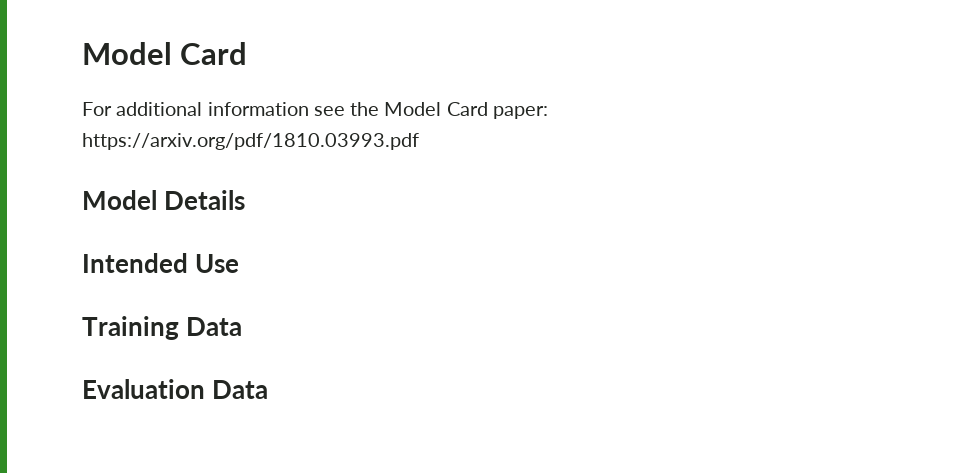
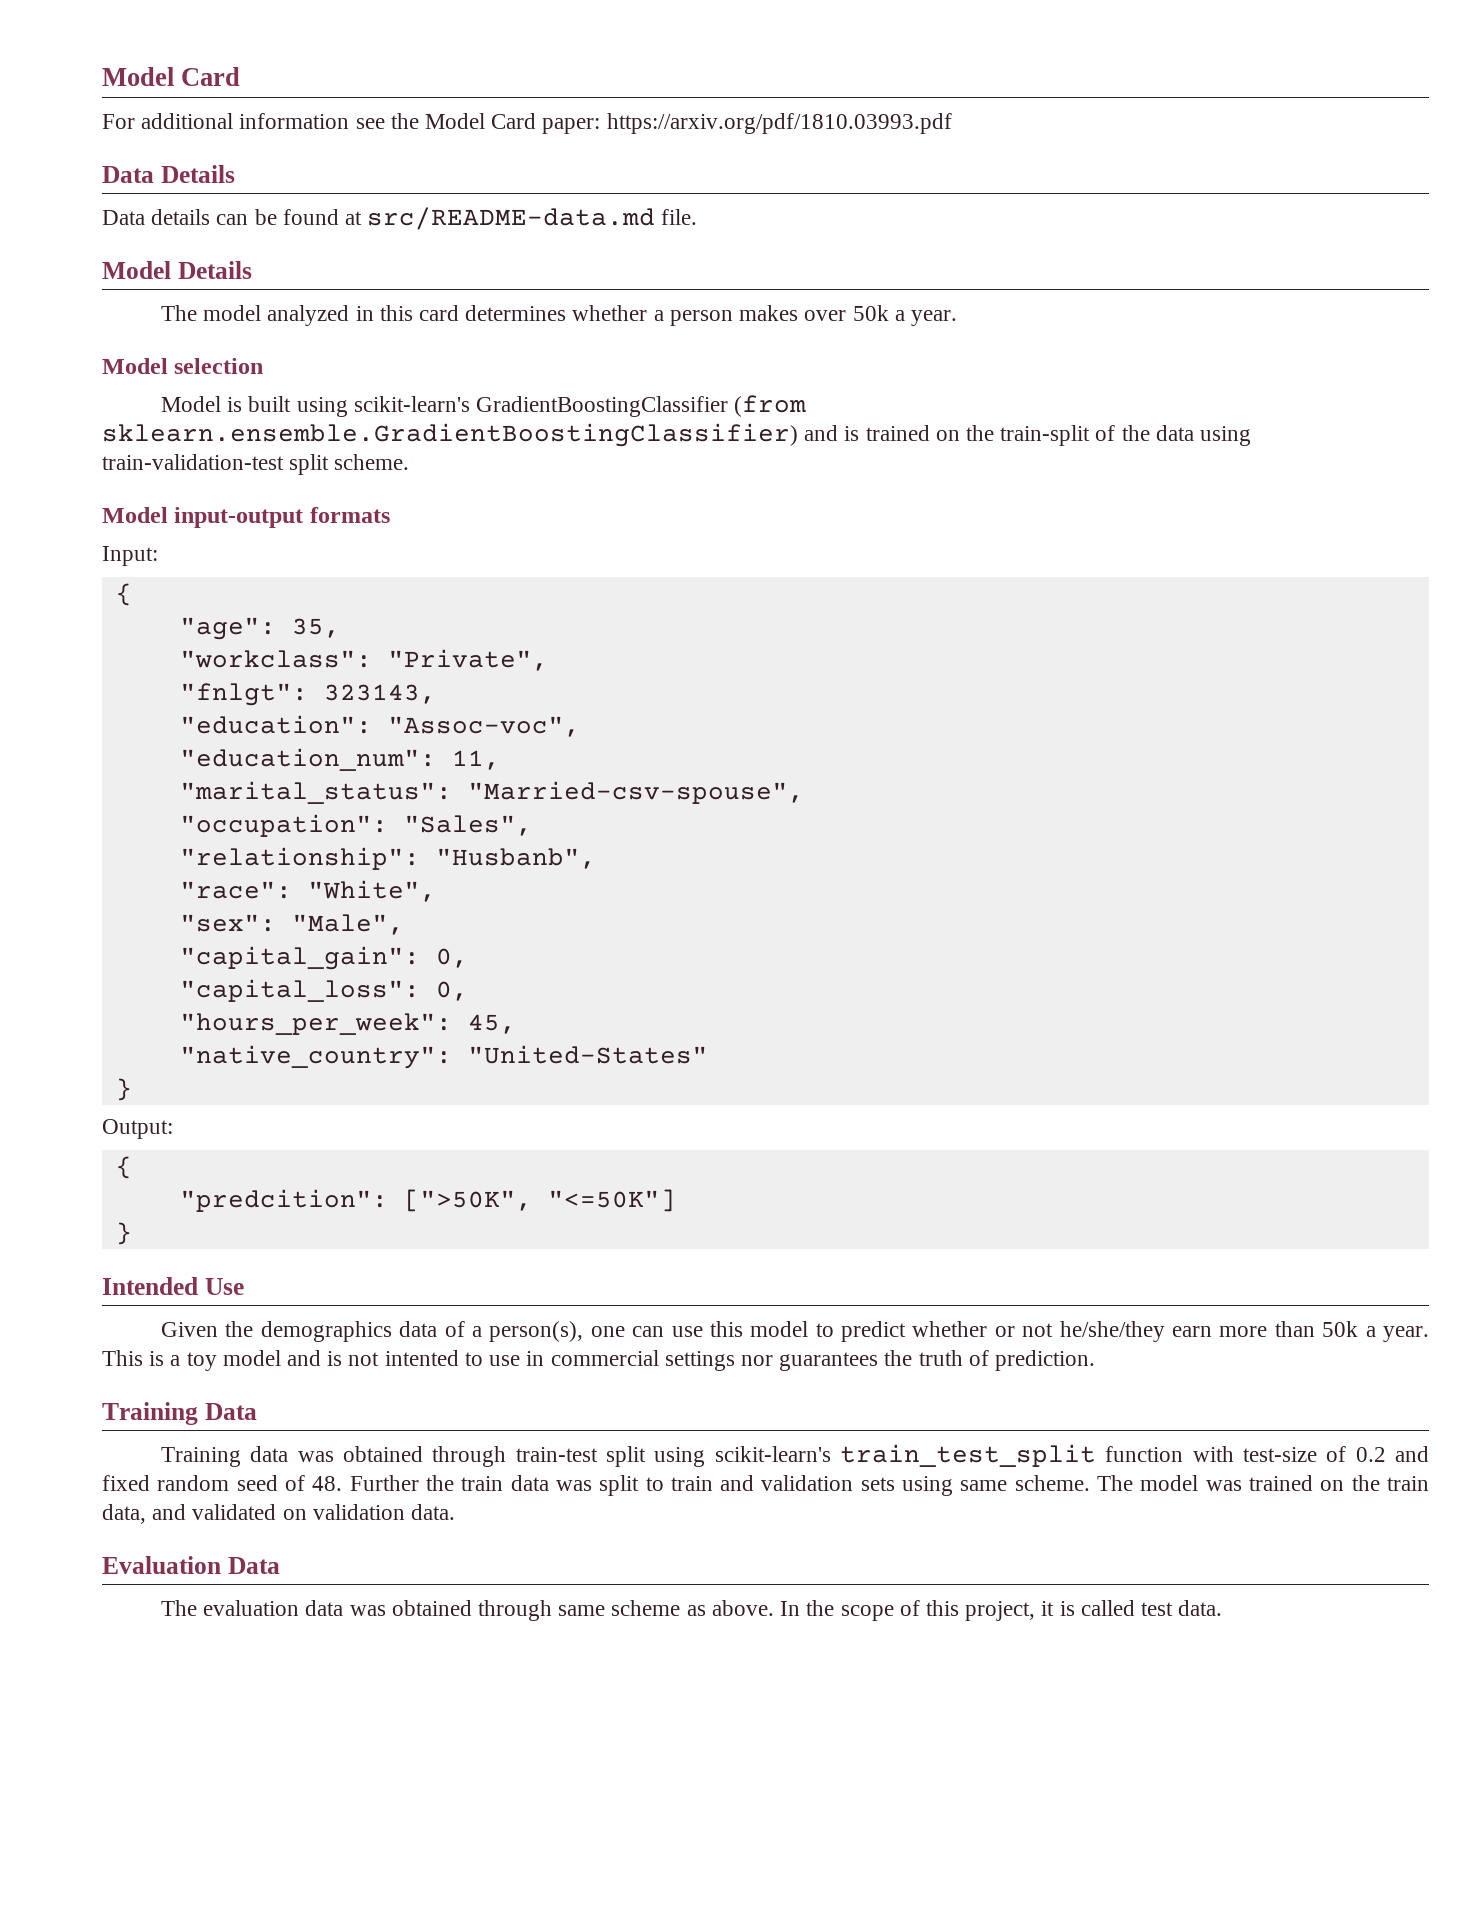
+ Data Details
+ Data details can be found at src/README-data.md file.
  Model Details
+ The model analyzed in this card determines whether a person makes over 50k a year.
+ Model selection
+ Model is built using scikit-learn's GradientBoostingClassifier (from sklearn.ensemble.GradientBoostingClassifier) and is trained on the train-split of the data using train-validation-test split scheme.
+ Model input-output formats
+ Input:
+ {
+ "age": 35,
+ "workclass": "Private",
+ "fnlgt": 323143,
+ "education": "Assoc-voc",
+ "education_num": 11,
+ "marital_status": "Married-csv-spouse",
+ "occupation": "Sales",
+ "relationship": "Husbanb",
+ "race": "White",
+ "sex": "Male",
+ "capital_gain": 0,
+ "capital_loss": 0,
+ "hours_per_week": 45,
+ "native_country": "United-States"
+ }
+ Output:
+ {
+ "predcition": [">50K", "<=50K"]
+ }
  Intended Use
+ Given the demographics data of a person(s), one can use this model to predict whether or not he/she/they earn more than 50k a year. This is a toy model and is not intented to use in commercial settings nor guarantees the truth of prediction.
  Training Data
+ Training data was obtained through train-test split using scikit-learn's train_test_split function with test-size of 0.2 and fixed random seed of 48. Further the train data was split to train and validation sets using same scheme. The model was trained on the train data, and validated on validation data.
  Evaluation Data
+ The evaluation data was obtained through same scheme as above. In the scope of this project, it is called test data.

